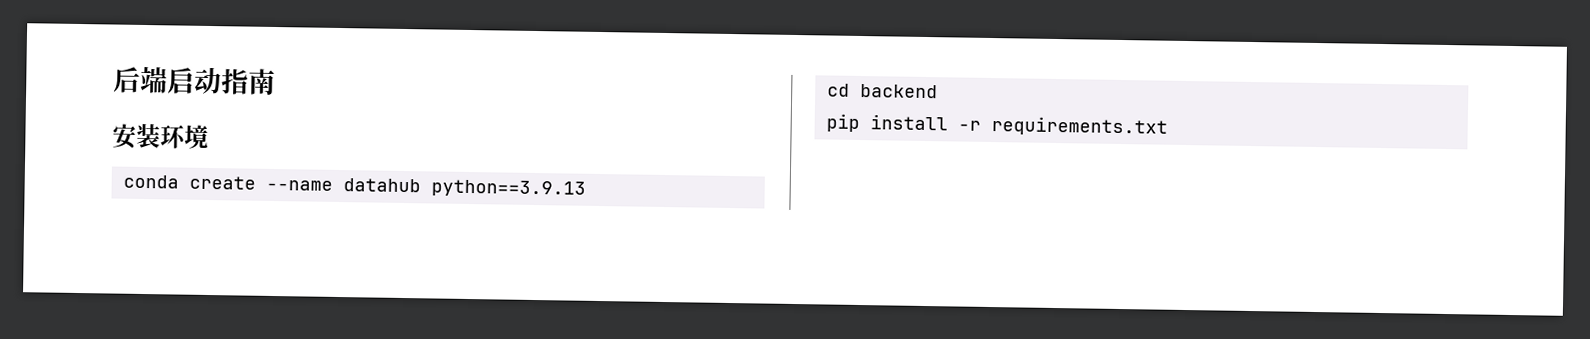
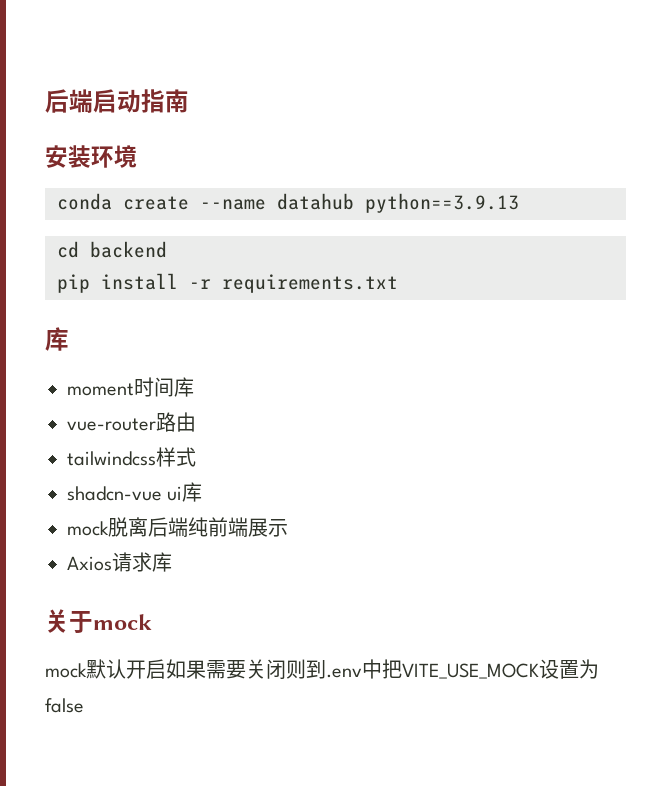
  pip install -r requirements.txt
+ 库
+ moment时间库
+ vue-router路由
+ tailwindcss样式
+ shadcn-vue ui库
+ mock脱离后端纯前端展示
+ Axios请求库
+ 关于mock
+ mock默认开启如果需要关闭则到.env中把VITE_USE_MOCK设置为false

